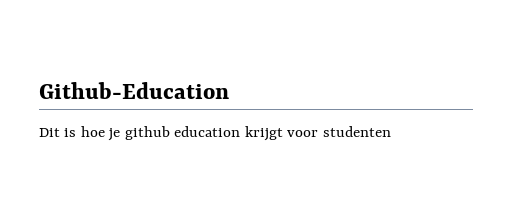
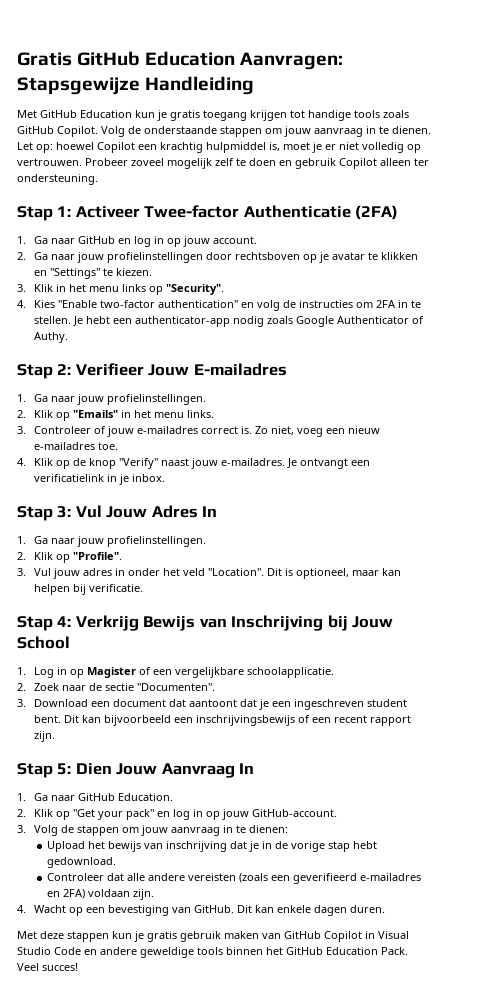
- Github-Education
- Dit is hoe je github education krijgt voor studenten
+ Gratis GitHub Education Aanvragen: Stapsgewijze Handleiding
+ Met GitHub Education kun je gratis toegang krijgen tot handige tools zoals GitHub Copilot. Volg de onderstaande stappen om jouw aanvraag in te dienen. Let op: hoewel Copilot een krachtig hulpmiddel is, moet je er niet volledig op vertrouwen. Probeer zoveel mogelijk zelf te doen en gebruik Copilot alleen ter ondersteuning.
+ Stap 1: Activeer Twee-factor Authenticatie (2FA)
+ 1. Ga naar GitHub en log in op jouw account.
+ 2. Ga naar jouw profielinstellingen door rechtsboven op je avatar te klikken en "Settings" te kiezen.
+ 3. Klik in het menu links op "Security".
+ 4. Kies "Enable two-factor authentication" en volg de instructies om 2FA in te stellen. Je hebt een authenticator-app nodig zoals Google Authenticator of Authy.
+ Stap 2: Verifieer Jouw E-mailadres
+ 1. Ga naar jouw profielinstellingen.
+ 2. Klik op "Emails" in het menu links.
+ 3. Controleer of jouw e-mailadres correct is. Zo niet, voeg een nieuw e-mailadres toe.
+ 4. Klik op de knop "Verify" naast jouw e-mailadres. Je ontvangt een verificatielink in je inbox.
+ Stap 3: Vul Jouw Adres In
+ 1. Ga naar jouw profielinstellingen.
+ 2. Klik op "Profile".
+ 3. Vul jouw adres in onder het veld "Location". Dit is optioneel, maar kan helpen bij verificatie.
+ Stap 4: Verkrijg Bewijs van Inschrijving bij Jouw School
+ 1. Log in op Magister of een vergelijkbare schoolapplicatie.
+ 2. Zoek naar de sectie "Documenten".
+ 3. Download een document dat aantoont dat je een ingeschreven student bent. Dit kan bijvoorbeeld een inschrijvingsbewijs of een recent rapport zijn.
+ Stap 5: Dien Jouw Aanvraag In
+ 1. Ga naar GitHub Education.
+ 2. Klik op "Get your pack" en log in op jouw GitHub-account.
+ 3. Volg de stappen om jouw aanvraag in te dienen:
+ Upload het bewijs van inschrijving dat je in de vorige stap hebt gedownload.
+ Controleer dat alle andere vereisten (zoals een geverifieerd e-mailadres en 2FA) voldaan zijn.
+ 4. Wacht op een bevestiging van GitHub. Dit kan enkele dagen duren.
+ Met deze stappen kun je gratis gebruik maken van GitHub Copilot in Visual Studio Code en andere geweldige tools binnen het GitHub Education Pack. Veel succes!

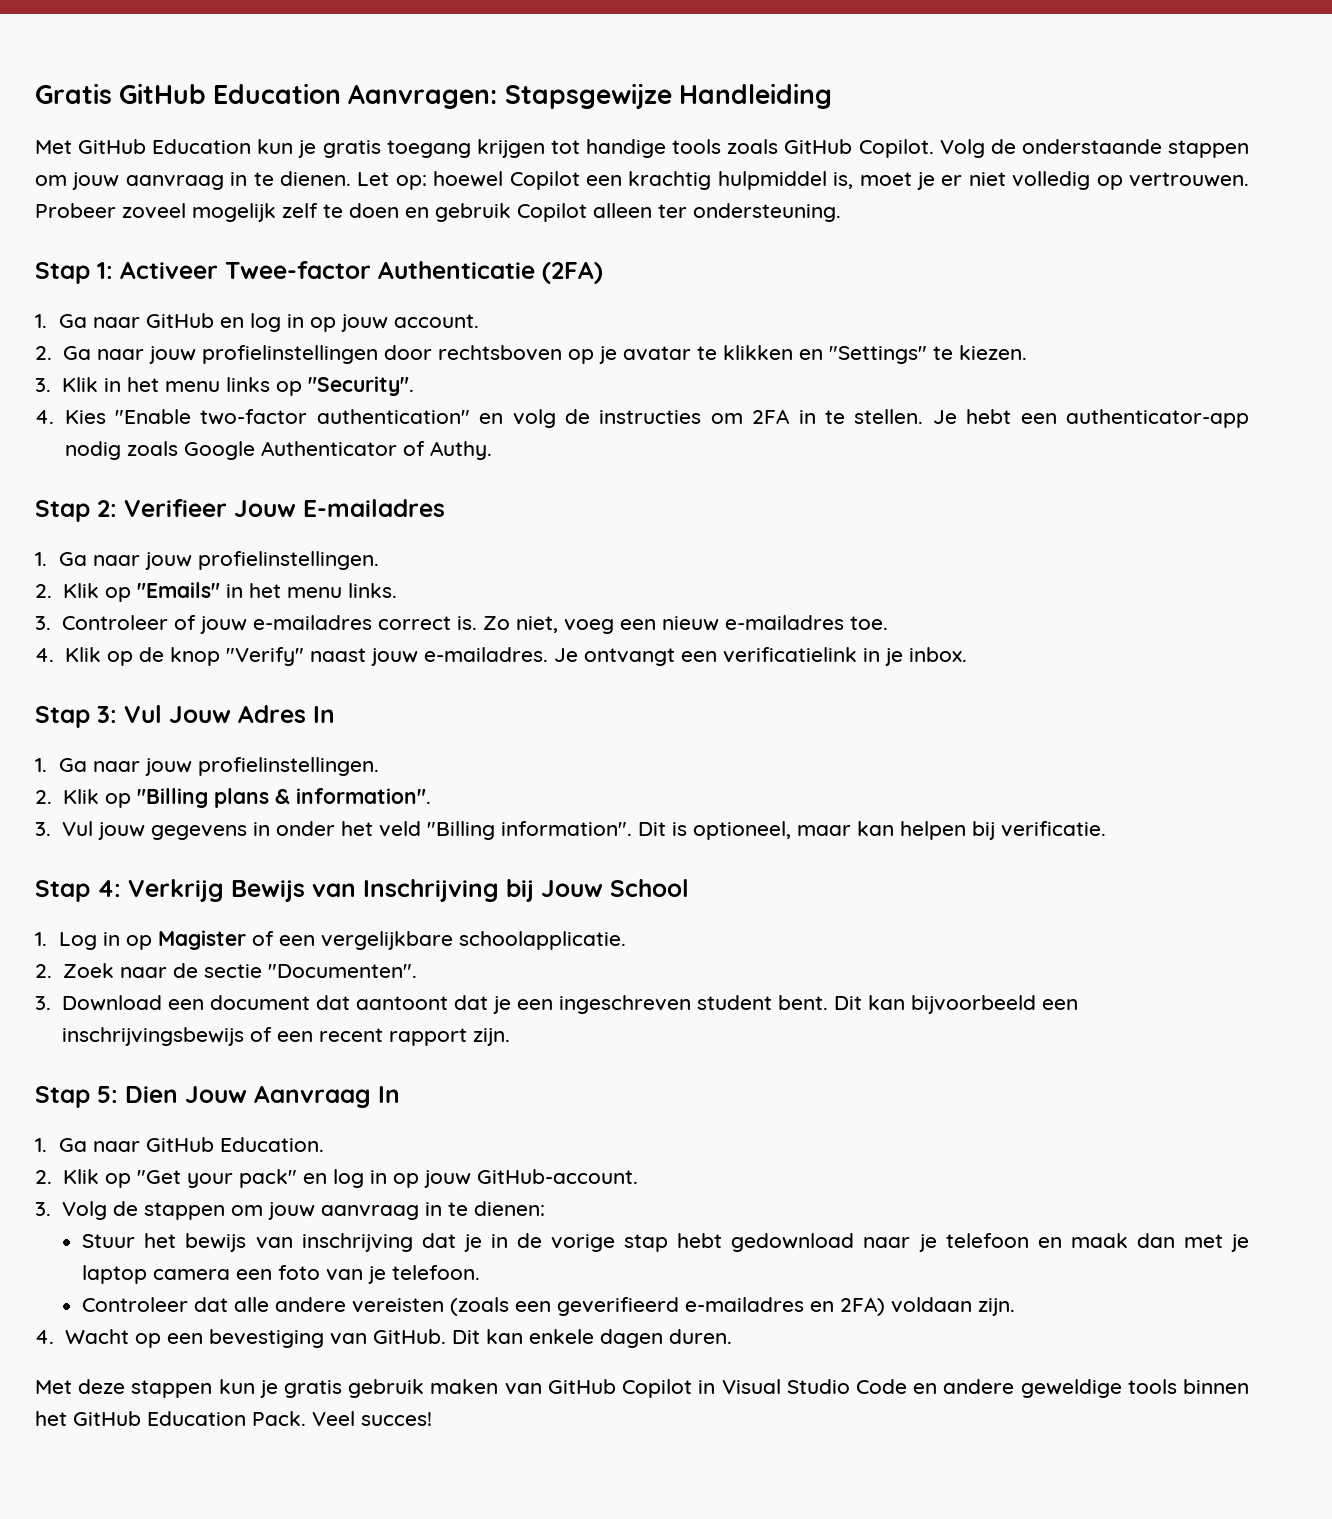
- 2. Klik op "Profile".
+ 2. Klik op "Billing plans & information".
- 3. Vul jouw adres in onder het veld "Location".
+ 3. Vul jouw gegevens in onder het veld "Billing information".
- Upload het bewijs van inschrijving dat je in de vorige stap hebt gedownload.
+ Stuur het bewijs van inschrijving dat je in de vorige stap hebt gedownload naar je telefoon en maak dan met je laptop camera een foto van je telefoon.

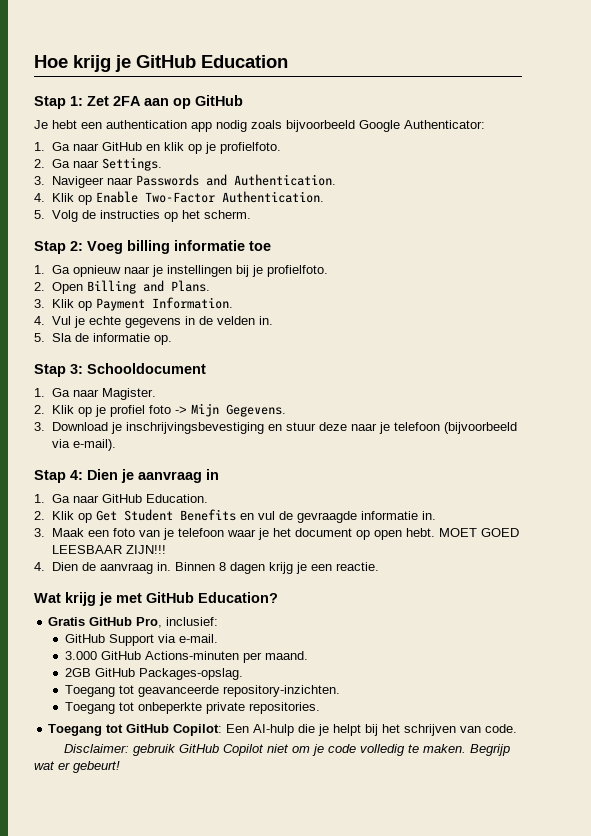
- Gratis GitHub Education Aanvragen: Stapsgewijze Handleiding
- Met GitHub Education kun je gratis toegang krijgen tot handige tools zoals GitHub Copilot. Volg de onderstaande stappen om jouw aanvraag in te dienen. Let op: hoewel Copilot een krachtig hulpmiddel is, moet je er niet volledig op vertrouwen. Probeer zoveel mogelijk zelf te doen en gebruik Copilot alleen ter ondersteuning.
- Stap 1: Activeer Twee-factor Authenticatie (2FA)
+ Hoe krijg je GitHub Education
+ Stap 1: Zet 2FA aan op GitHub
+ Je hebt een authentication app nodig zoals bijvoorbeeld Google Authenticator:
- 1. Ga naar GitHub en log in op jouw account.
- 2. Ga naar jouw profielinstellingen door rechtsboven op je avatar te klikken en "Settings" te kiezen.
- 3. Klik in het menu links op "Security".
- 4. Kies "Enable two-factor authentication" en volg de instructies om 2FA in te stellen. Je hebt een authenticator-app nodig zoals Google Authenticator of Authy.
- Stap 2: Verifieer Jouw E-mailadres
- 1. Ga naar jouw profielinstellingen.
- 2. Klik op "Emails" in het menu links.
- 3. Controleer of jouw e-mailadres correct is. Zo niet, voeg een nieuw e-mailadres toe.
- 4. Klik op de knop "Verify" naast jouw e-mailadres. Je ontvangt een verificatielink in je inbox.
- Stap 3: Vul Jouw Adres In
- 1. Ga naar jouw profielinstellingen.
- 2. Klik op "Billing plans & information".
- 3. Vul jouw gegevens in onder het veld "Billing information". Dit is optioneel, maar kan helpen bij verificatie.
- Stap 4: Verkrijg Bewijs van Inschrijving bij Jouw School
- 1. Log in op Magister of een vergelijkbare schoolapplicatie.
- 2. Zoek naar de sectie "Documenten".
- 3. Download een document dat aantoont dat je een ingeschreven student bent. Dit kan bijvoorbeeld een inschrijvingsbewijs of een recent rapport zijn.
- Stap 5: Dien Jouw Aanvraag In
+ 1. Ga naar GitHub en klik op je profielfoto.
+ 2. Ga naar Settings.
+ 3. Navigeer naar Passwords and Authentication.
+ 4. Klik op Enable Two-Factor Authentication.
+ 5. Volg de instructies op het scherm.
+ Stap 2: Voeg billing informatie toe
+ 1. Ga opnieuw naar je instellingen bij je profielfoto.
+ 2. Open Billing and Plans.
+ 3. Klik op Payment Information.
+ 4. Vul je echte gegevens in de velden in.
+ 5. Sla de informatie op.
+ Stap 3: Schooldocument
+ 1. Ga naar Magister.
+ 2. Klik op je profiel foto -> Mijn Gegevens.
+ 3. Download je inschrijvingsbevestiging en stuur deze naar je telefoon (bijvoorbeeld via e-mail).
+ Stap 4: Dien je aanvraag in
- 2. Klik op "Get your pack" en log in op jouw GitHub-account.
- 3. Volg de stappen om jouw aanvraag in te dienen:
- Stuur het bewijs van inschrijving dat je in de vorige stap hebt gedownload naar je telefoon en maak dan met je laptop camera een foto van je telefoon.
- Controleer dat alle andere vereisten (zoals een geverifieerd e-mailadres en 2FA) voldaan zijn.
- 4. Wacht op een bevestiging van GitHub. Dit kan enkele dagen duren.
- Met deze stappen kun je gratis gebruik maken van GitHub Copilot in Visual Studio Code en andere geweldige tools binnen het GitHub Education Pack. Veel succes!
+ 2. Klik op Get Student Benefits en vul de gevraagde informatie in.
+ 3. Maak een foto van je telefoon waar je het document op open hebt. MOET GOED LEESBAAR ZIJN!!!
+ 4. Dien de aanvraag in. Binnen 8 dagen krijg je een reactie.
+ Wat krijg je met GitHub Education?
+ Gratis GitHub Pro, inclusief:
+ GitHub Support via e-mail.
+ 3.000 GitHub Actions-minuten per maand.
+ 2GB GitHub Packages-opslag.
+ Toegang tot geavanceerde repository-inzichten.
+ Toegang tot onbeperkte private repositories.
+ Toegang tot GitHub Copilot: Een AI-hulp die je helpt bij het schrijven van code.
+ Disclaimer: gebruik GitHub Copilot niet om je code volledig te maken. Begrijp wat er gebeurt!

